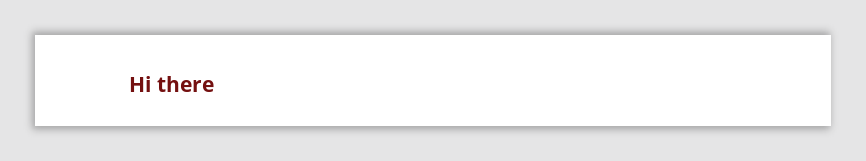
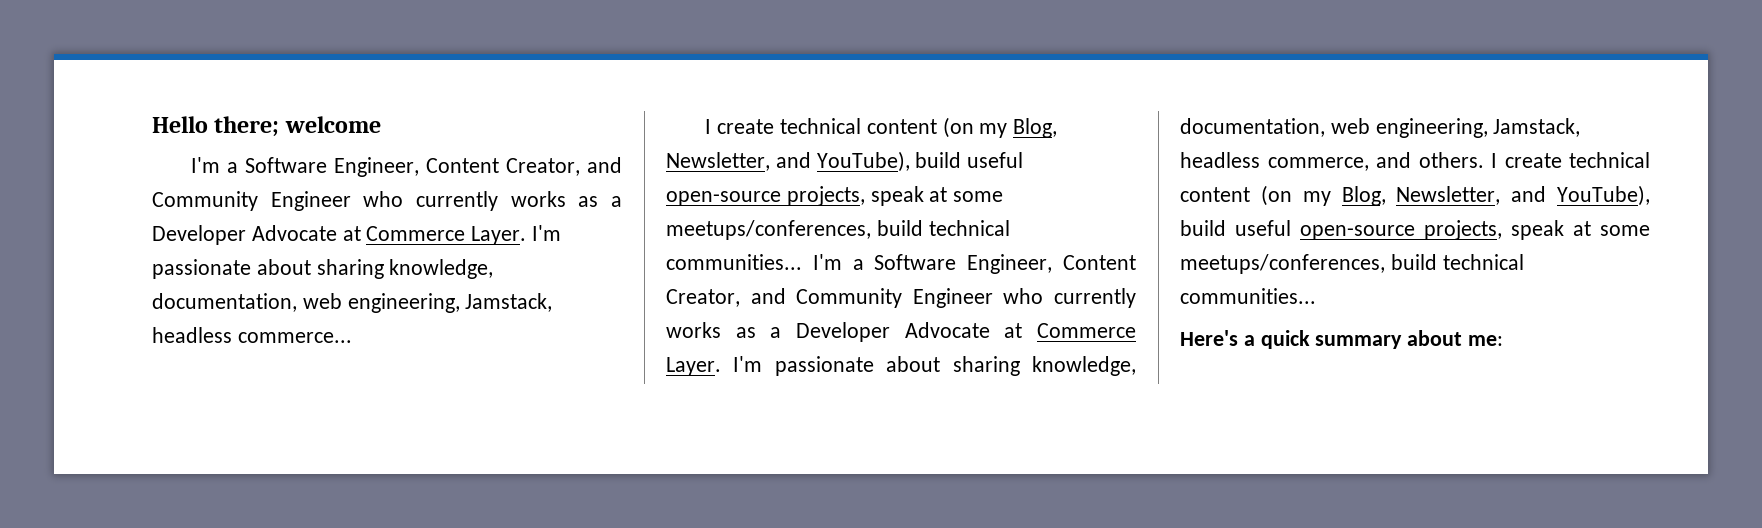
- Hi there
+ Hello there; welcome
+ I'm a Software Engineer, Content Creator, and Community Engineer who currently works as a Developer Advocate at Commerce Layer. I'm passionate about sharing knowledge, documentation, web engineering, Jamstack, headless commerce...
+ I create technical content (on my Blog, Newsletter, and YouTube), build useful open-source projects, speak at some meetups/conferences, build technical communities... I'm a Software Engineer, Content Creator, and Community Engineer who currently works as a Developer Advocate at Commerce Layer. I'm passionate about sharing knowledge, documentation, web engineering, Jamstack, headless commerce, and others. I create technical content (on my Blog, Newsletter, and YouTube), build useful open-source projects, speak at some meetups/conferences, build technical communities...
+ Here's a quick summary about me:

